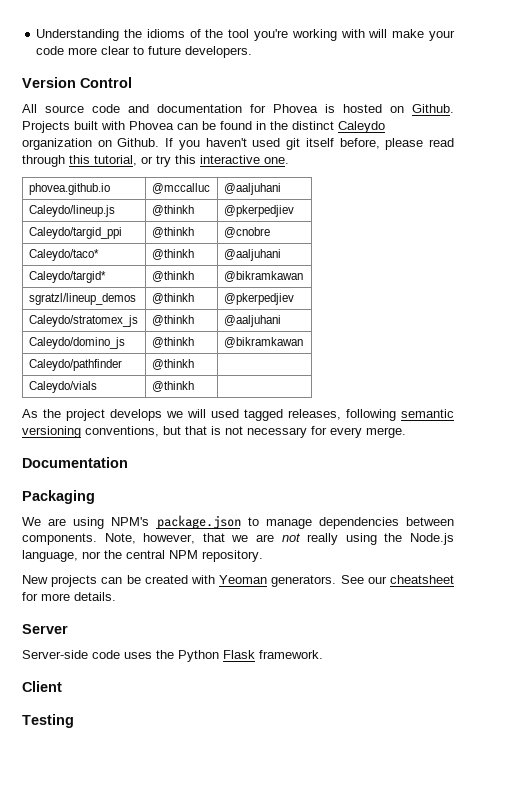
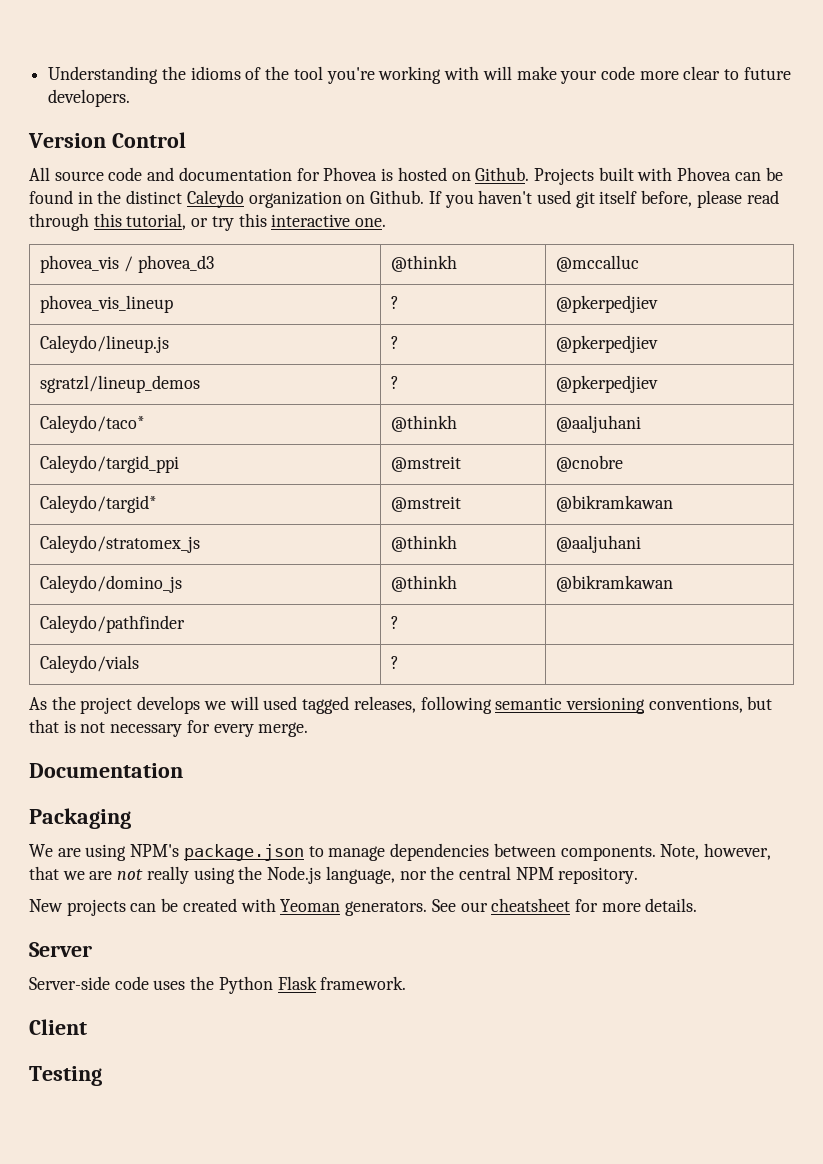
- phovea.github.io | @mccalluc | @aaljuhani
+ phovea_vis / phovea_d3 | @thinkh | @mccalluc
+ phovea_vis_lineup | ? | @pkerpedjiev
- Caleydo/lineup.js | @thinkh | @pkerpedjiev
- Caleydo/targid_ppi | @thinkh | @cnobre
+ Caleydo/lineup.js | ? | @pkerpedjiev
+ sgratzl/lineup_demos | ? | @pkerpedjiev
+ Caleydo/targid_ppi | @mstreit | @cnobre
- Caleydo/targid* | @thinkh | @bikramkawan
- sgratzl/lineup_demos | @thinkh | @pkerpedjiev
+ Caleydo/targid* | @mstreit | @bikramkawan
- Caleydo/pathfinder | @thinkh |
+ Caleydo/pathfinder | ? |
- Caleydo/vials | @thinkh |
+ Caleydo/vials | ? |

